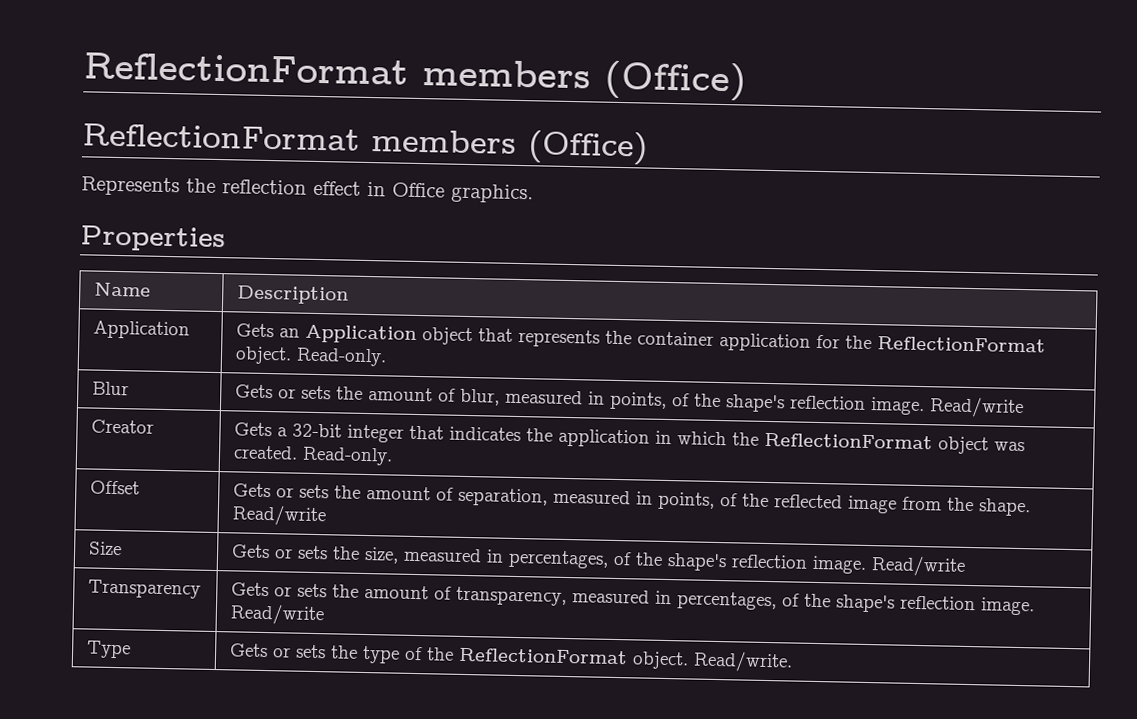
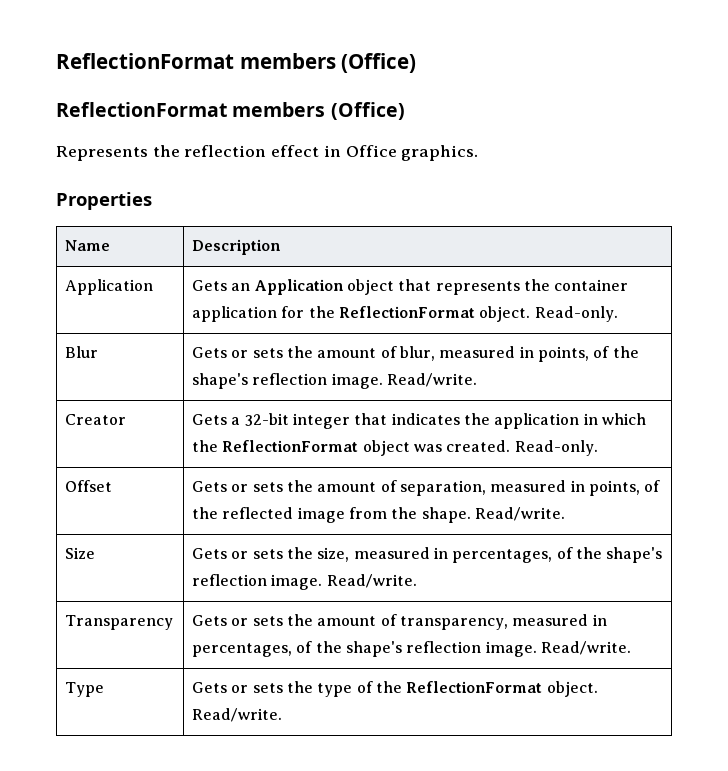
- Blur | Gets or sets the amount of blur, measured in points, of the shape's reflection image. Read/write
+ Blur | Gets or sets the amount of blur, measured in points, of the shape's reflection image. Read/write.
- Offset | Gets or sets the amount of separation, measured in points, of the reflected image from the shape. Read/write
+ Offset | Gets or sets the amount of separation, measured in points, of the reflected image from the shape. Read/write.
- Size | Gets or sets the size, measured in percentages, of the shape's reflection image. Read/write
+ Size | Gets or sets the size, measured in percentages, of the shape's reflection image. Read/write.
- Transparency | Gets or sets the amount of transparency, measured in percentages, of the shape's reflection image. Read/write
+ Transparency | Gets or sets the amount of transparency, measured in percentages, of the shape's reflection image. Read/write.

